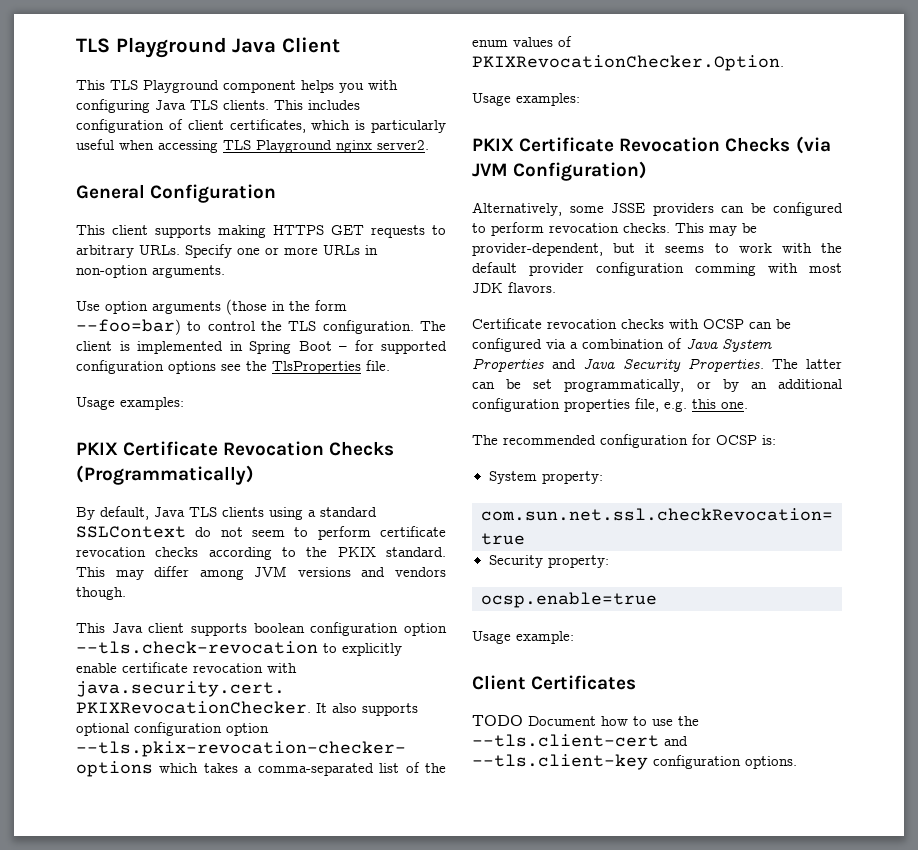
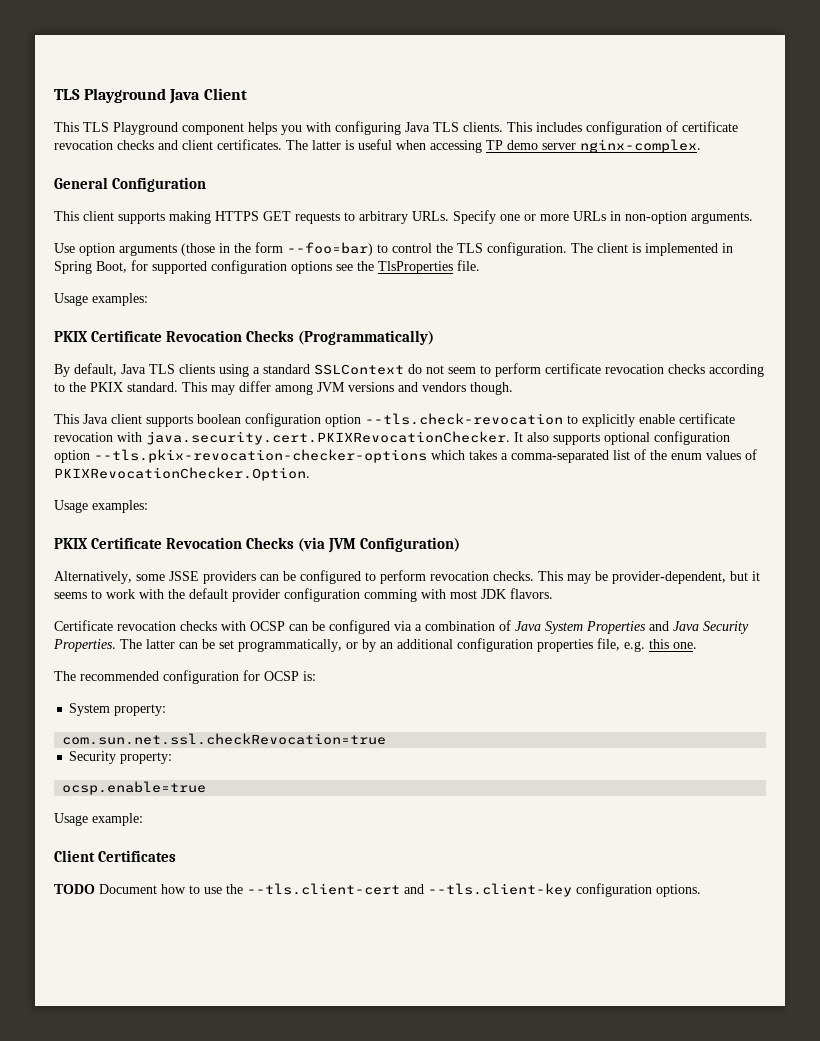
- This includes configuration of client certificates, which is particularly useful when accessing TLS Playground nginx server2.
+ This includes configuration of certificate revocation checks and client certificates. The latter is useful when accessing TP demo server nginx-complex.
- The client is implemented in Spring Boot – for supported configuration options see the TlsProperties file.
+ The client is implemented in Spring Boot, for supported configuration options see the TlsProperties file.

